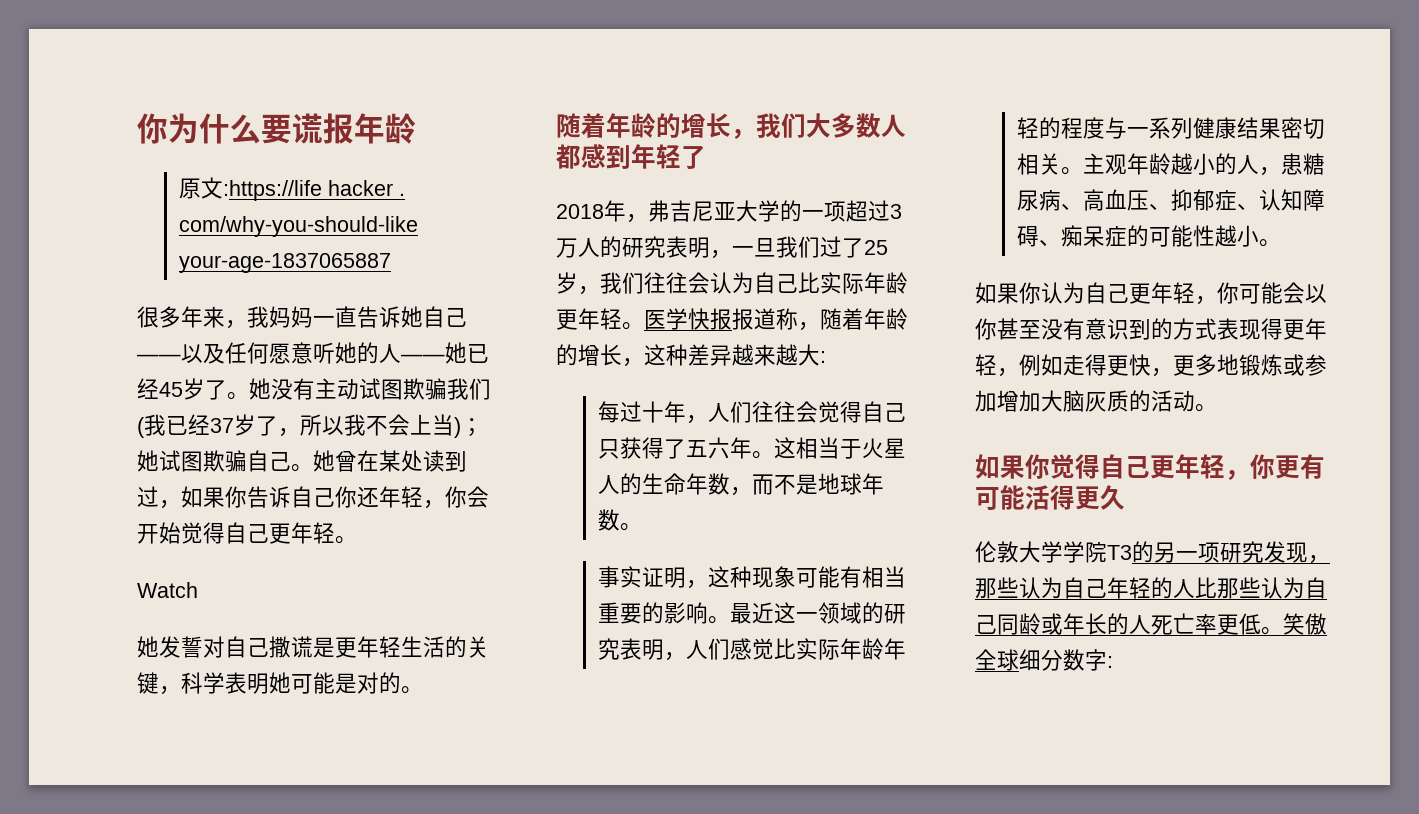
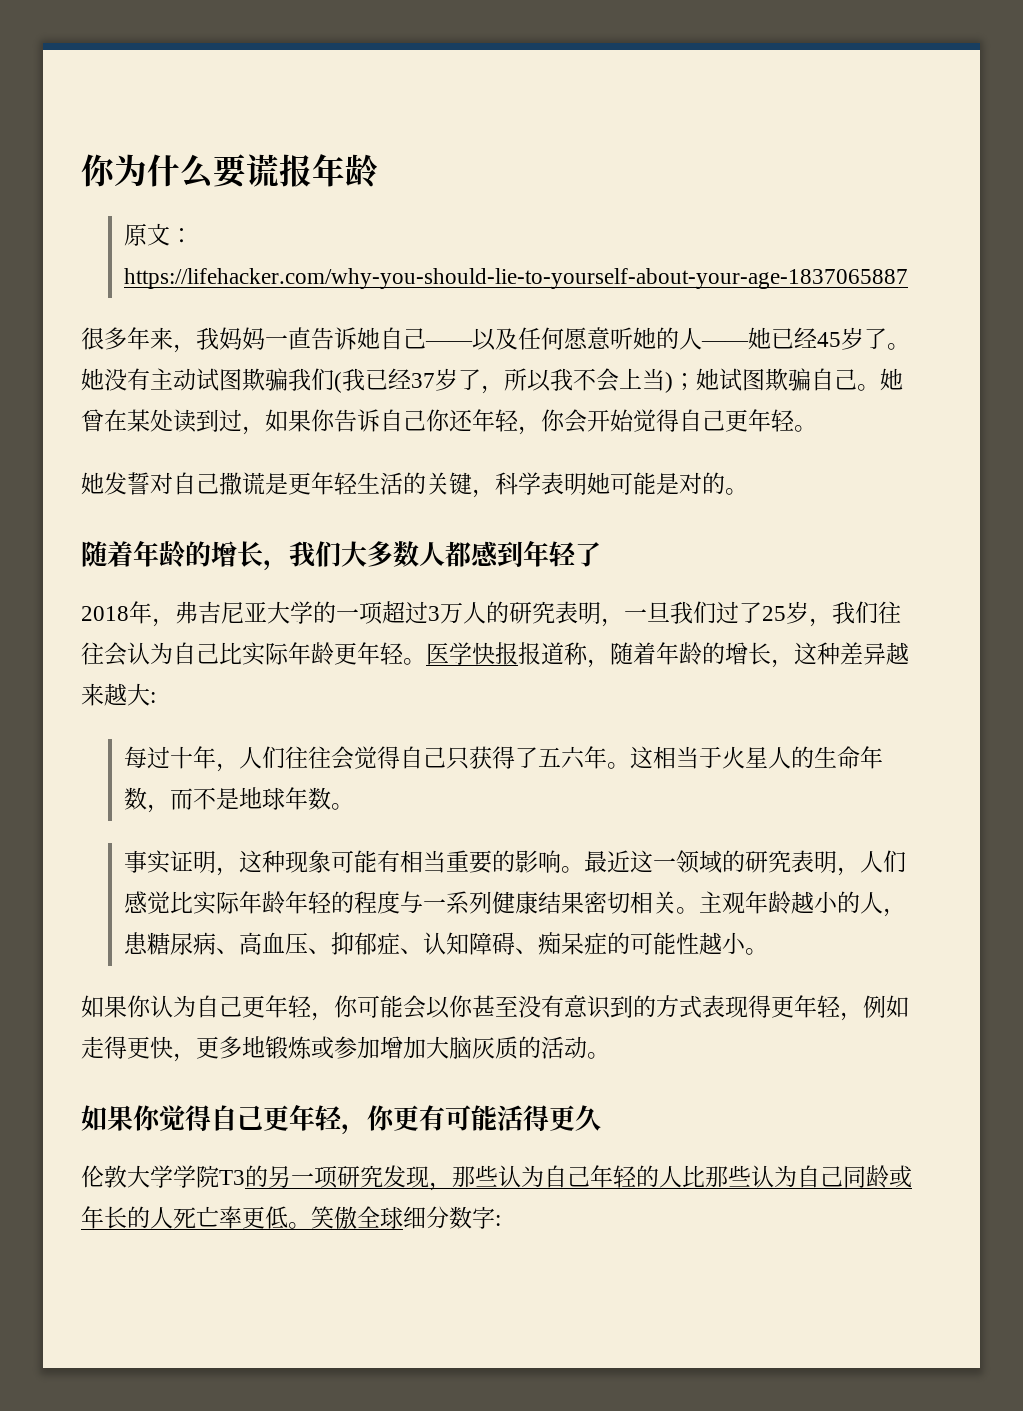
- 原文:https://life hacker . com/why-you-should-like your-age-1837065887
+ 原文：https://lifehacker.com/why-you-should-lie-to-yourself-about-your-age-1837065887
- Watch

